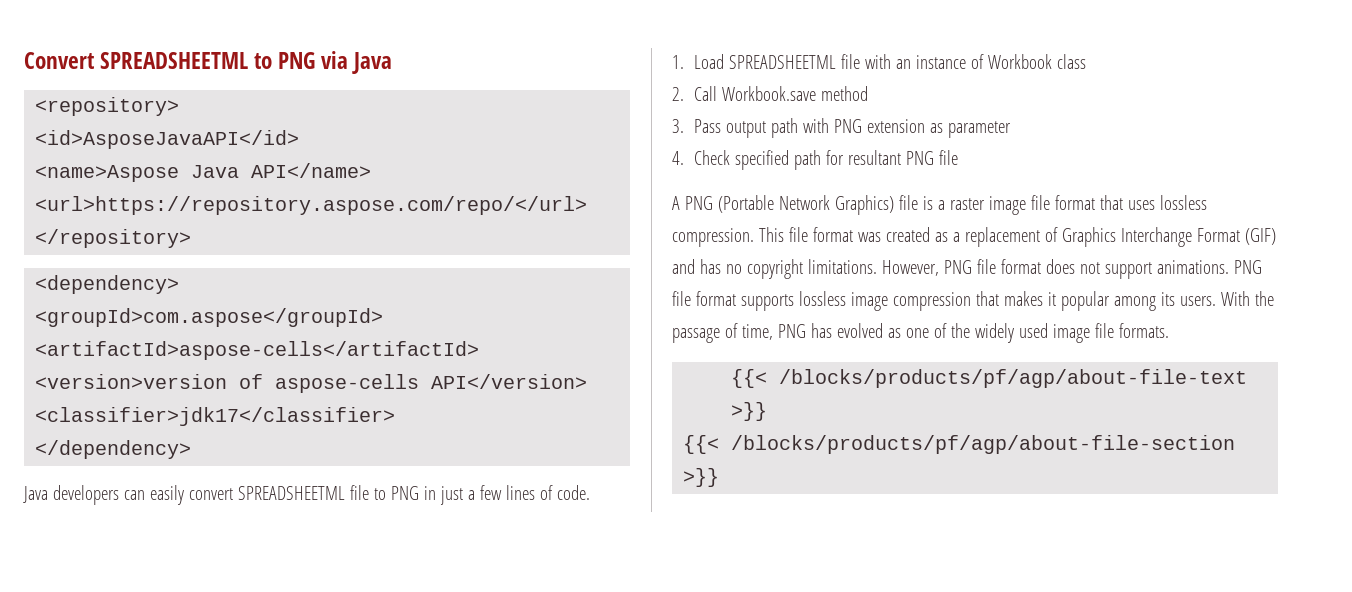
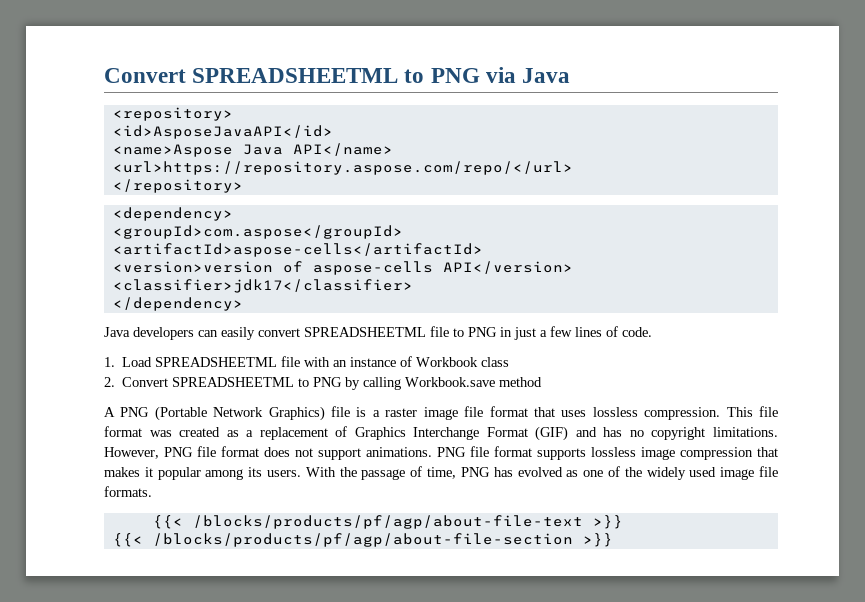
- 2. Call Workbook.save method
- 3. Pass output path with PNG extension as parameter
- 4. Check specified path for resultant PNG file
+ 2. Convert SPREADSHEETML to PNG by calling Workbook.save method

